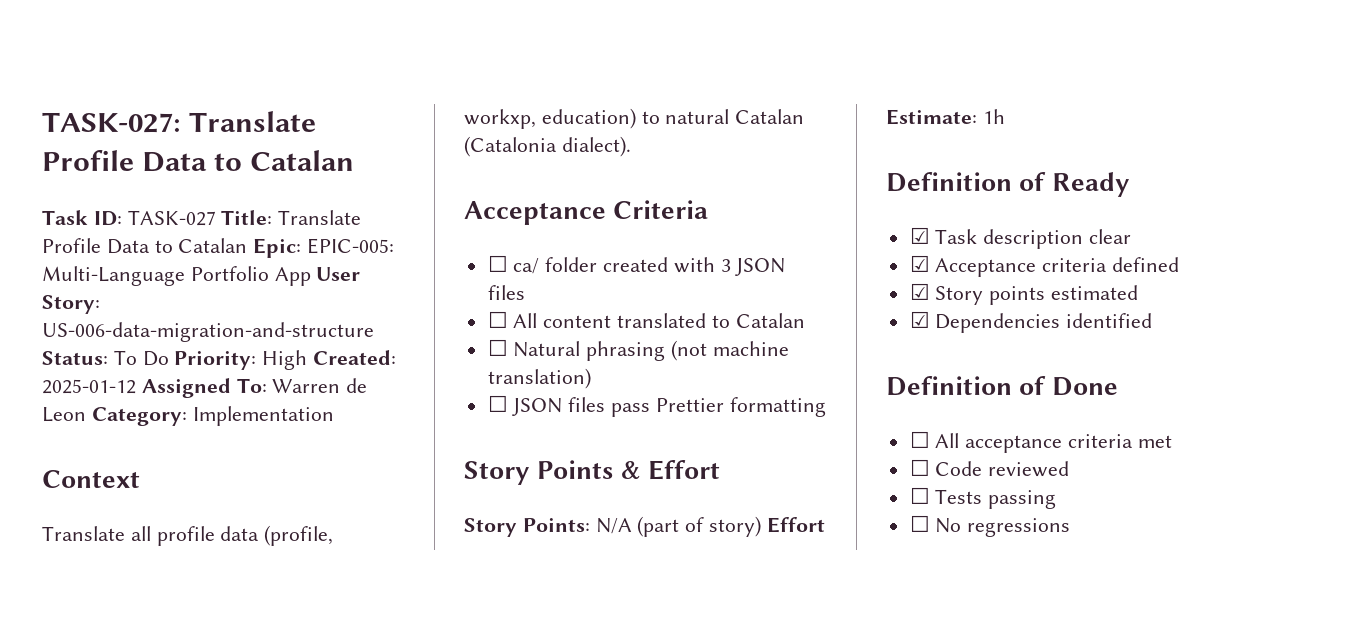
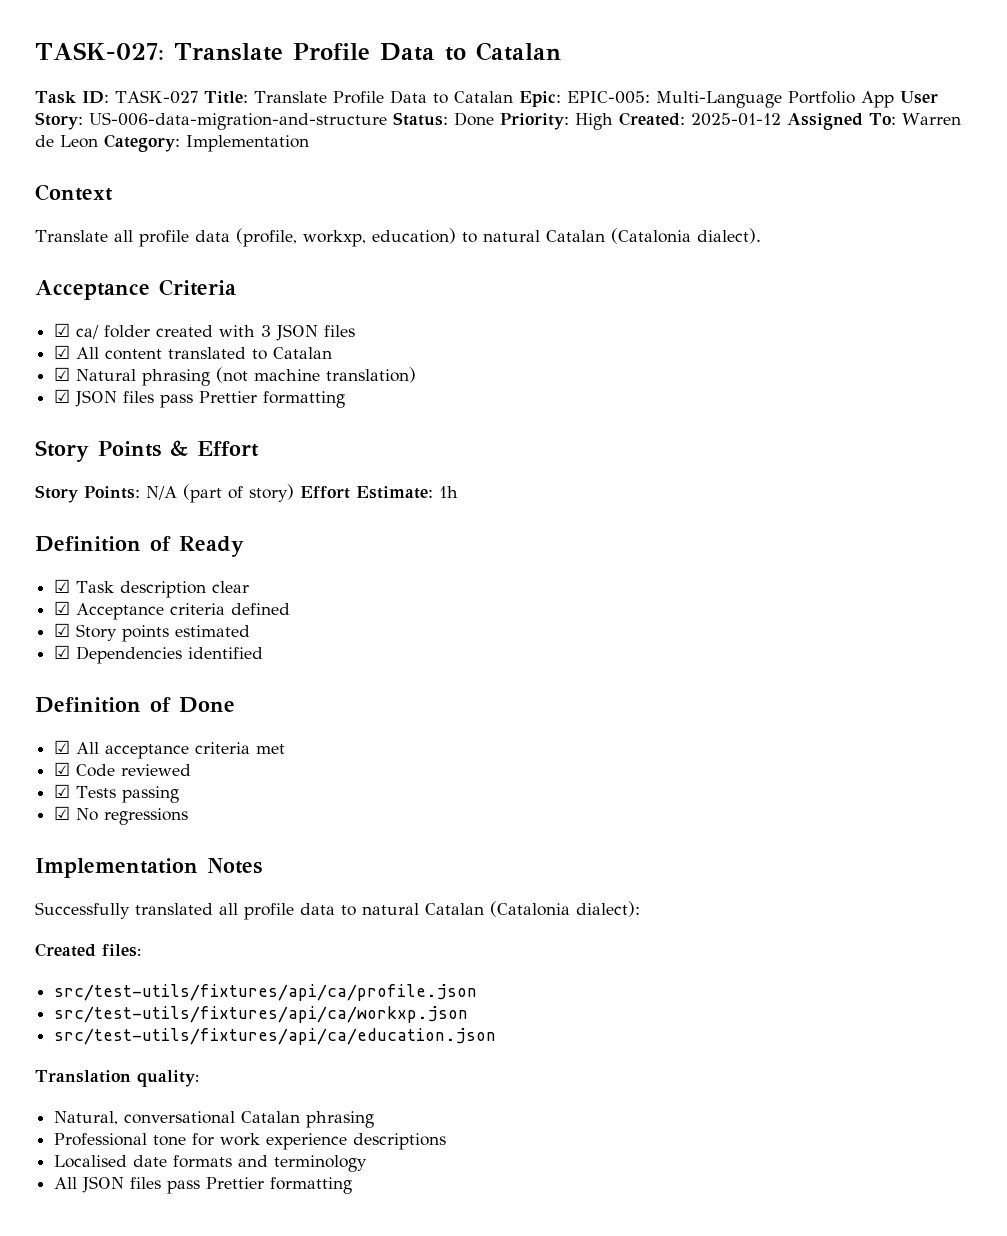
- Task ID: TASK-027 Title: Translate Profile Data to Catalan Epic: EPIC-005: Multi-Language Portfolio App User Story: US-006-data-migration-and-structure Status: To Do Priority: High Created: 2025-01-12 Assigned To: Warren de Leon Category: Implementation
+ Task ID: TASK-027 Title: Translate Profile Data to Catalan Epic: EPIC-005: Multi-Language Portfolio App User Story: US-006-data-migration-and-structure Status: Done Priority: High Created: 2025-01-12 Assigned To: Warren de Leon Category: Implementation
- ☐ ca/ folder created with 3 JSON files
+ ☑ ca/ folder created with 3 JSON files
- ☐ All content translated to Catalan
+ ☑ All content translated to Catalan
- ☐ Natural phrasing (not machine translation)
+ ☑ Natural phrasing (not machine translation)
- ☐ JSON files pass Prettier formatting
+ ☑ JSON files pass Prettier formatting
- ☐ All acceptance criteria met
+ ☑ All acceptance criteria met
- ☐ Code reviewed
+ ☑ Code reviewed
- ☐ Tests passing
+ ☑ Tests passing
- ☐ No regressions
+ ☑ No regressions
+ Implementation Notes
+ Successfully translated all profile data to natural Catalan (Catalonia dialect):
+ Created files:
+ src/test-utils/fixtures/api/ca/profile.json
+ src/test-utils/fixtures/api/ca/workxp.json
+ src/test-utils/fixtures/api/ca/education.json
+ Translation quality:
+ Natural, conversational Catalan phrasing
+ Professional tone for work experience descriptions
+ Localised date formats and terminology
+ All JSON files pass Prettier formatting

